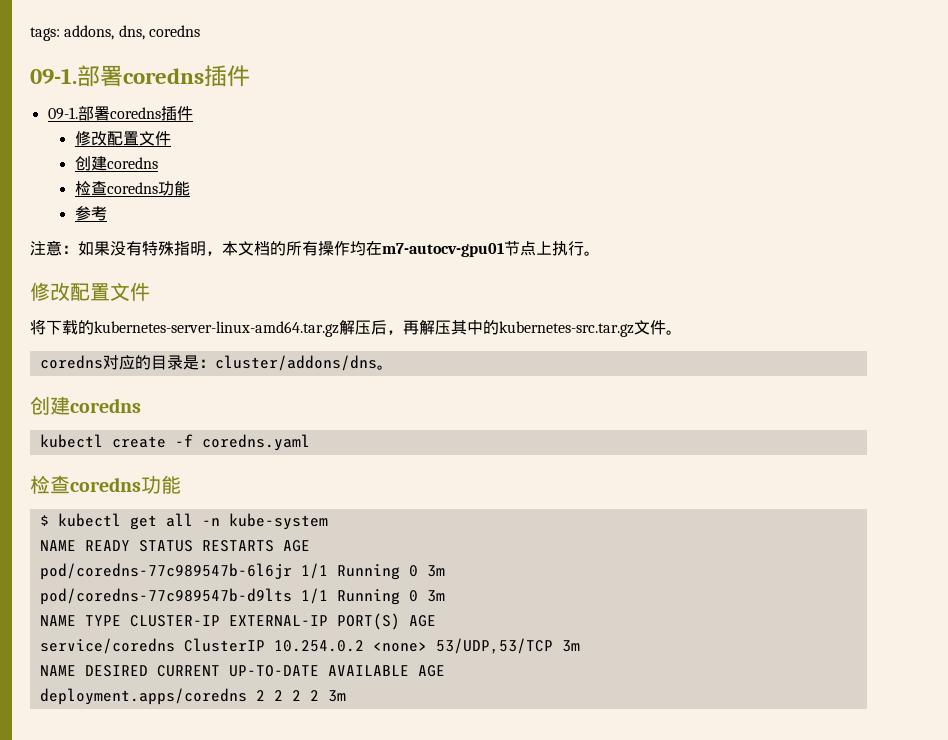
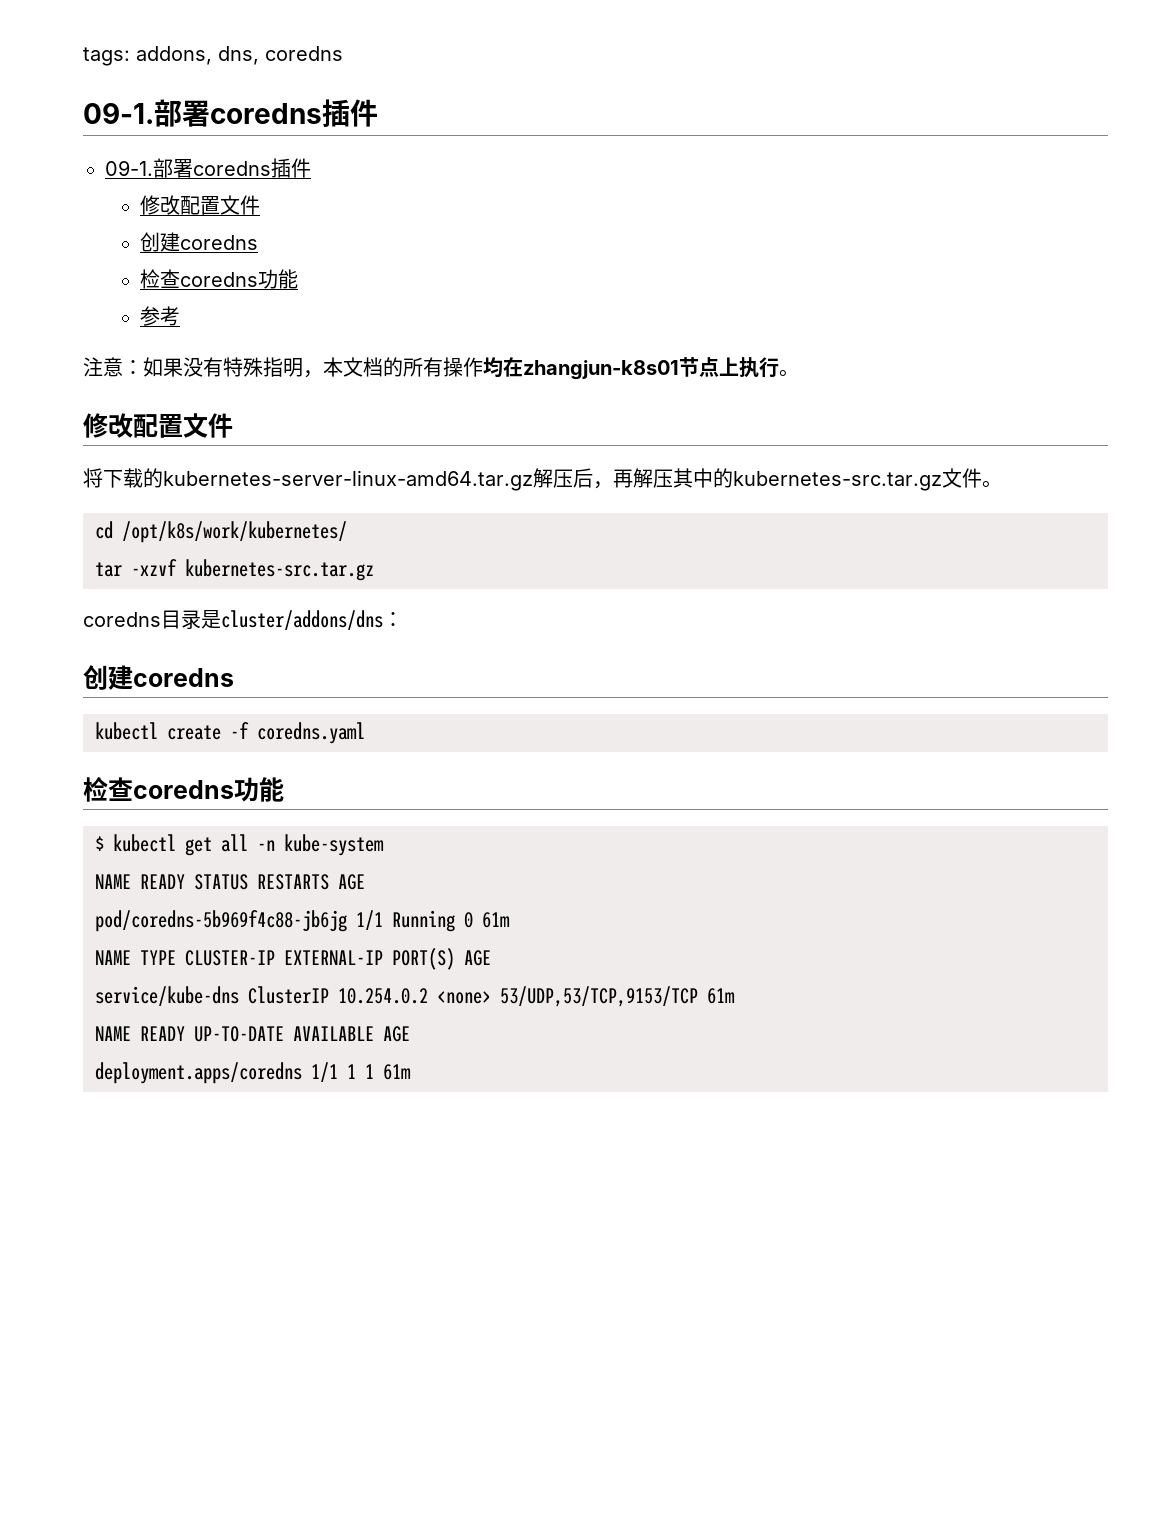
- 注意：如果没有特殊指明，本文档的所有操作均在m7-autocv-gpu01节点上执行。
+ 注意：如果没有特殊指明，本文档的所有操作均在zhangjun-k8s01节点上执行。
- coredns对应的目录是：cluster/addons/dns。
+ cd /opt/k8s/work/kubernetes/
+ tar -xzvf kubernetes-src.tar.gz
+ coredns目录是cluster/addons/dns：
- pod/coredns-77c989547b-6l6jr 1/1 Running 0 3m
- pod/coredns-77c989547b-d9lts 1/1 Running 0 3m
+ pod/coredns-5b969f4c88-jb6jg 1/1 Running 0 61m
- service/coredns ClusterIP 10.254.0.2 <none> 53/UDP,53/TCP 3m
- NAME DESIRED CURRENT UP-TO-DATE AVAILABLE AGE
+ service/kube-dns ClusterIP 10.254.0.2 <none> 53/UDP,53/TCP,9153/TCP 61m
+ NAME READY UP-TO-DATE AVAILABLE AGE
- deployment.apps/coredns 2 2 2 2 3m
+ deployment.apps/coredns 1/1 1 1 61m

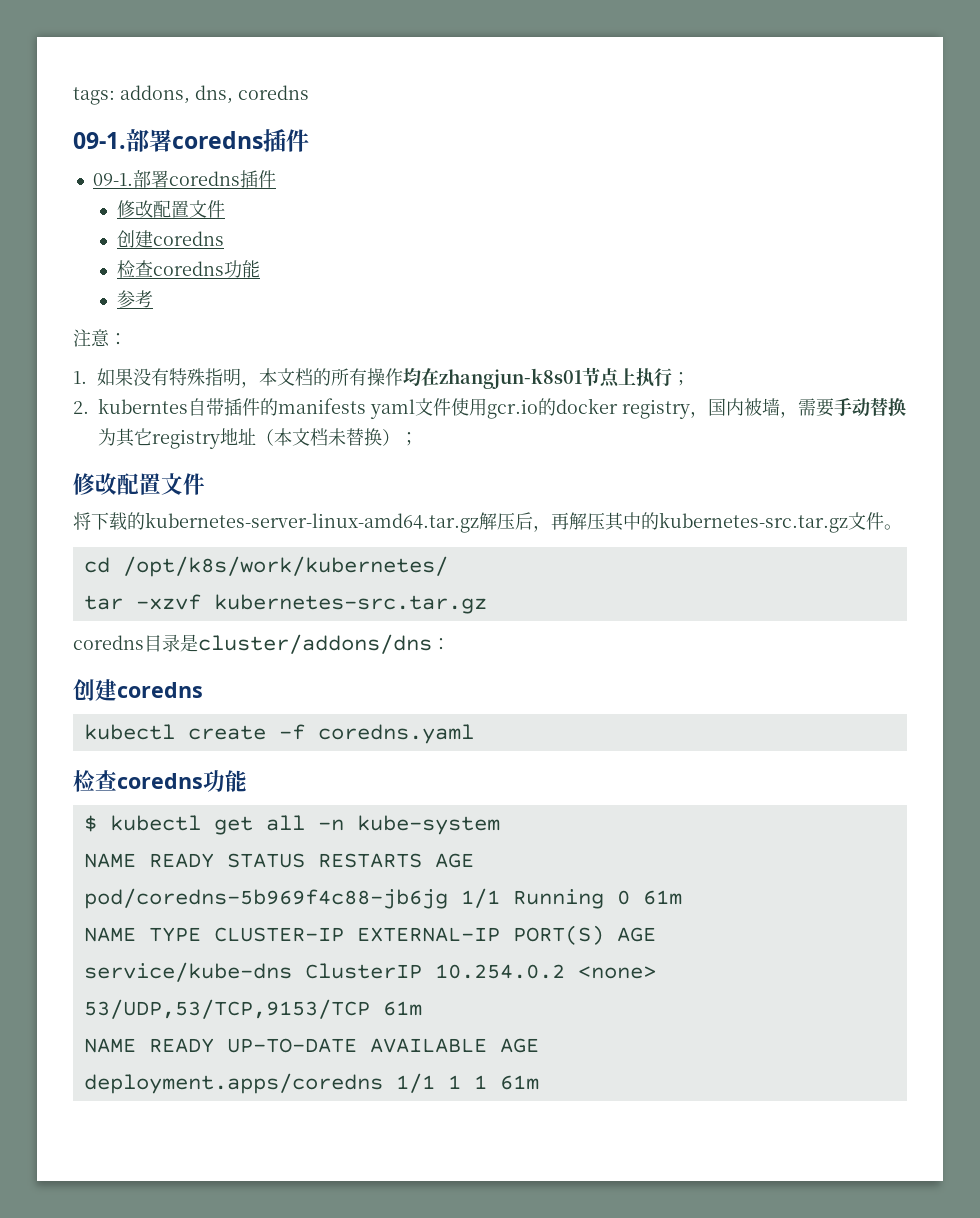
- 注意：如果没有特殊指明，本文档的所有操作均在zhangjun-k8s01节点上执行。
+ 注意：
+ 1.如果没有特殊指明，本文档的所有操作均在zhangjun-k8s01节点上执行；
+ 2. kuberntes自带插件的manifests yaml文件使用gcr.io的docker registry，国内被墙，需要手动替换为其它registry地址（本文档未替换）；

